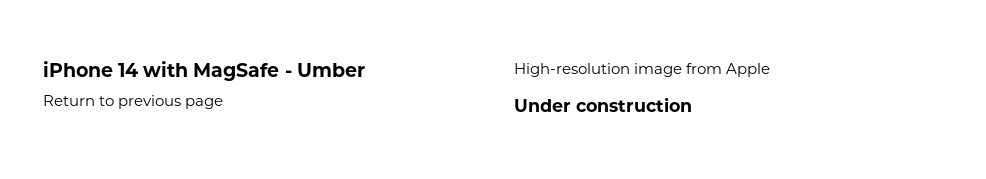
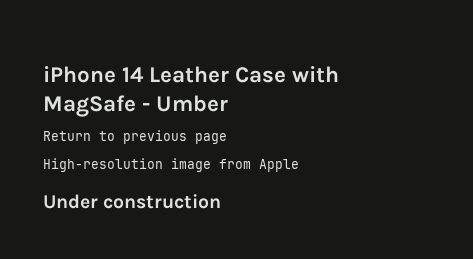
- iPhone 14 with MagSafe - Umber
+ iPhone 14 Leather Case with MagSafe - Umber

